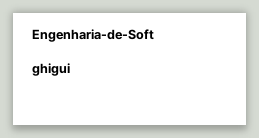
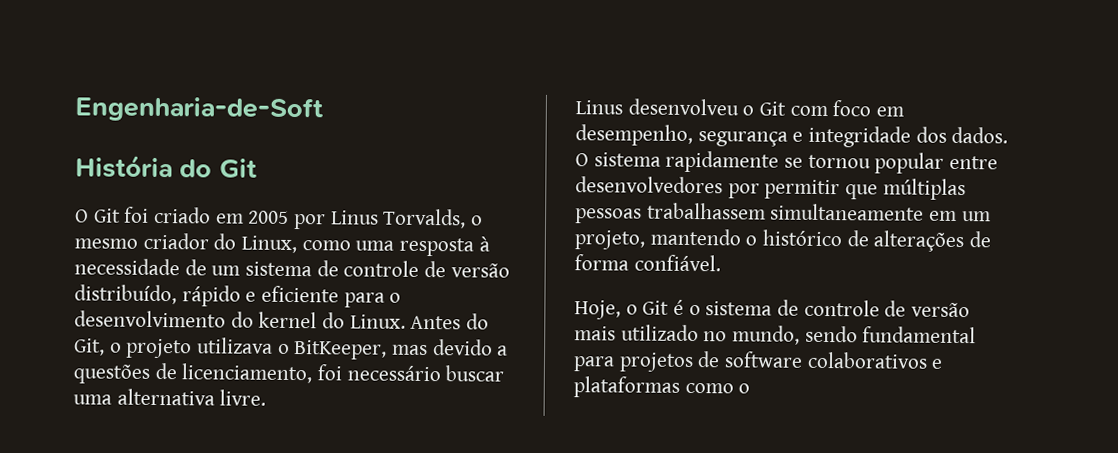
- ghigui
+ História do Git
+ O Git foi criado em 2005 por Linus Torvalds, o mesmo criador do Linux, como uma resposta à necessidade de um sistema de controle de versão distribuído, rápido e eficiente para o desenvolvimento do kernel do Linux. Antes do Git, o projeto utilizava o BitKeeper, mas devido a questões de licenciamento, foi necessário buscar uma alternativa livre.
+ Linus desenvolveu o Git com foco em desempenho, segurança e integridade dos dados. O sistema rapidamente se tornou popular entre desenvolvedores por permitir que múltiplas pessoas trabalhassem simultaneamente em um projeto, mantendo o histórico de alterações de forma confiável.
+ Hoje, o Git é o sistema de controle de versão mais utilizado no mundo, sendo fundamental para projetos de software colaborativos e plataformas como o

